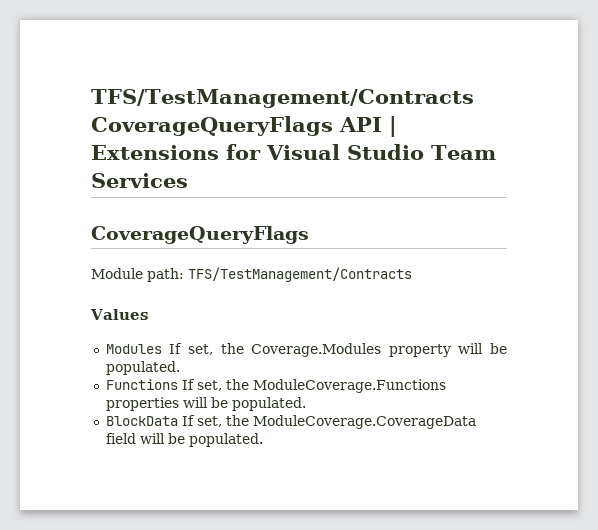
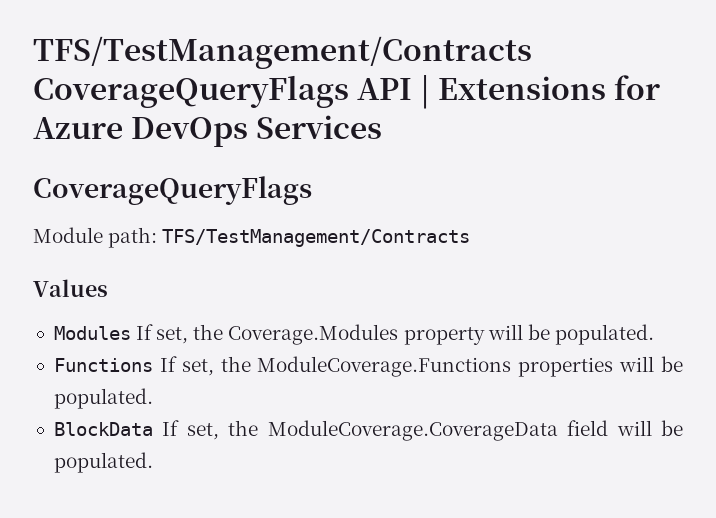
- TFS/TestManagement/Contracts CoverageQueryFlags API | Extensions for Visual Studio Team Services
+ TFS/TestManagement/Contracts CoverageQueryFlags API | Extensions for Azure DevOps Services

